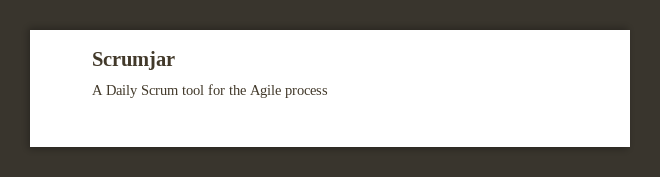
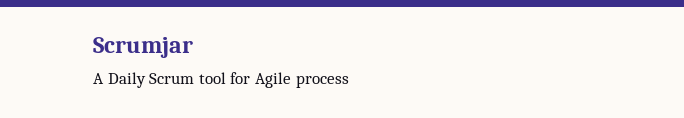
- A Daily Scrum tool for the Agile process
+ A Daily Scrum tool for Agile process

